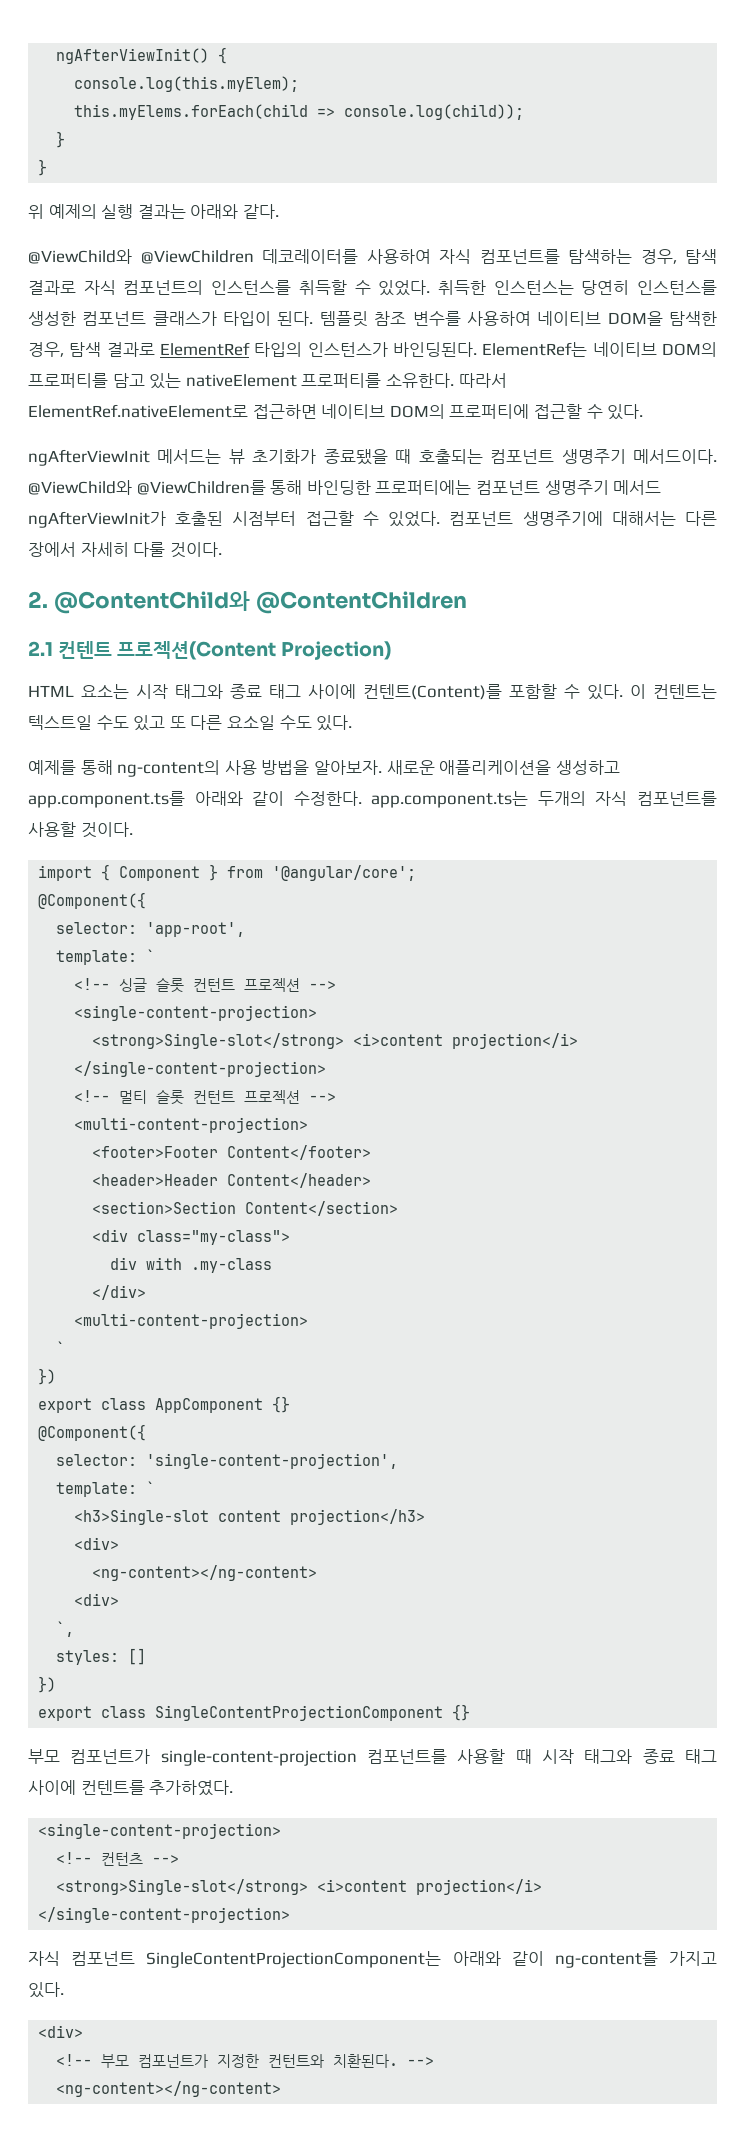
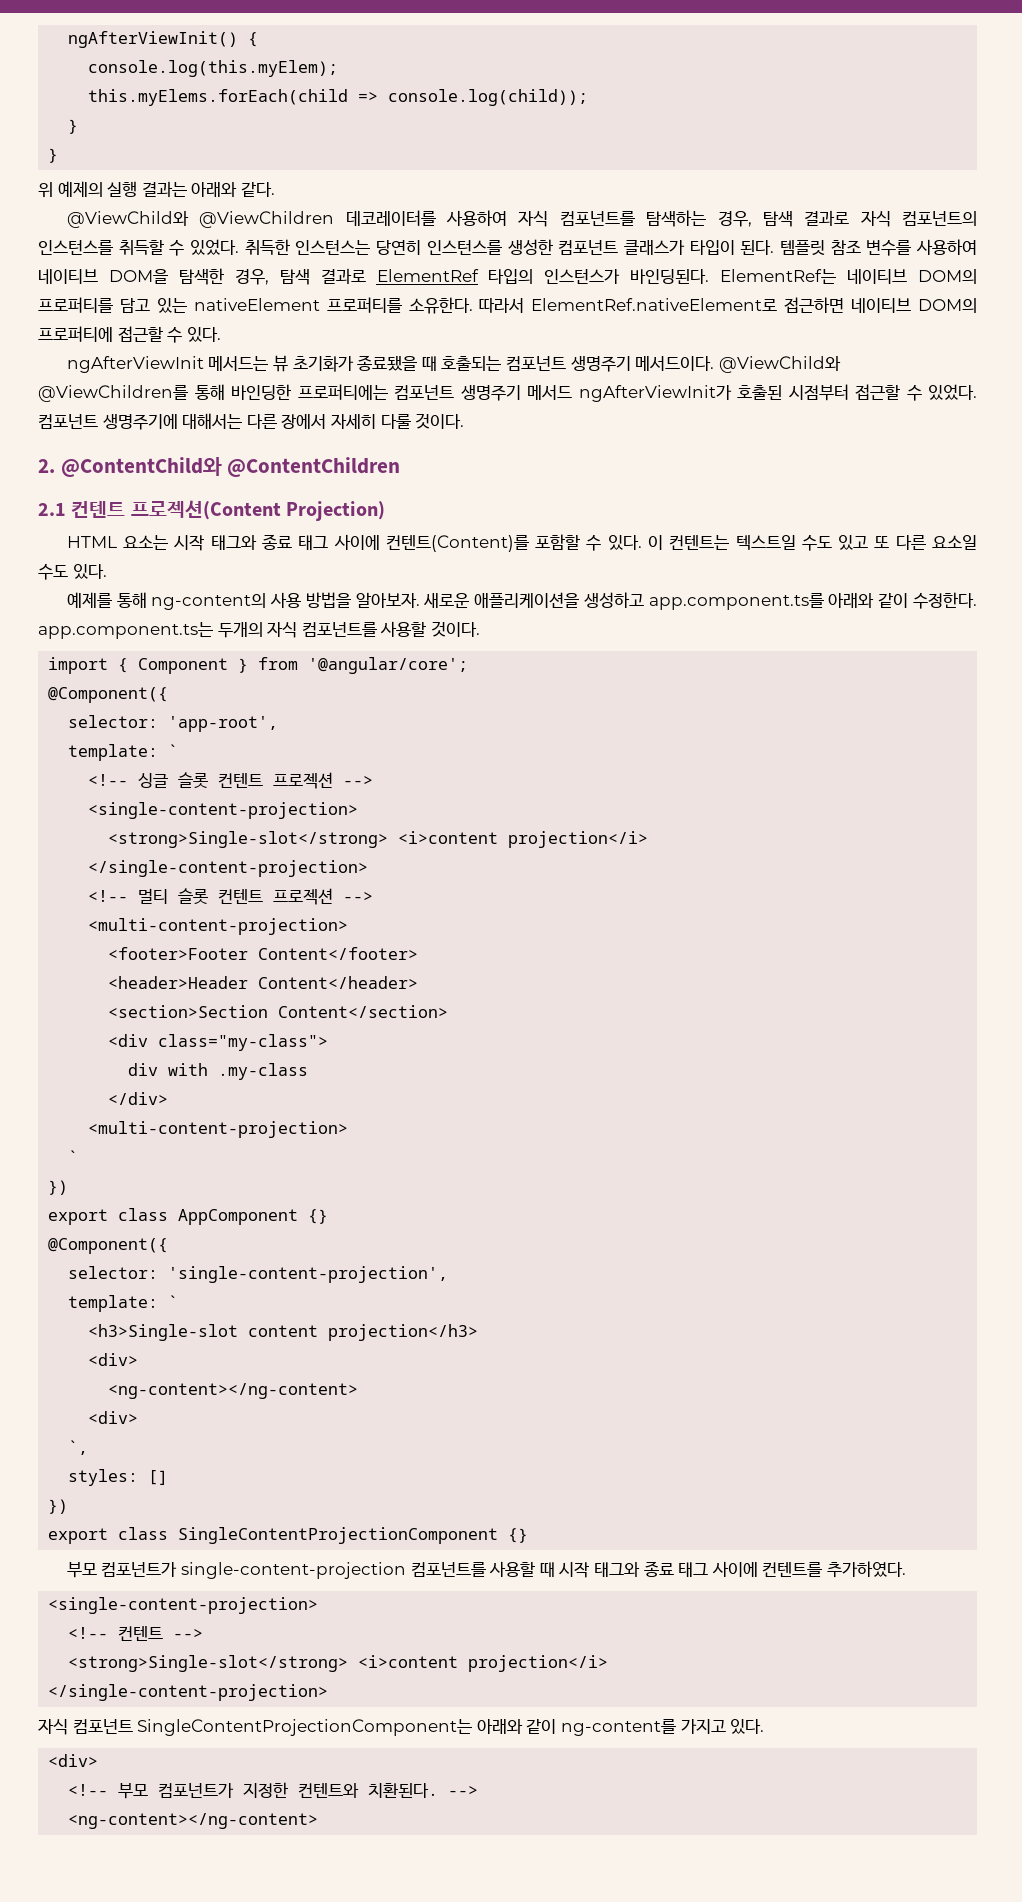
- <!-- 싱글 슬롯 컨턴트 프로젝션 -->
+ <!-- 싱글 슬롯 컨텐트 프로젝션 -->
- <!-- 멀티 슬롯 컨턴트 프로젝션 -->
+ <!-- 멀티 슬롯 컨텐트 프로젝션 -->
- <!-- 컨턴츠 -->
+ <!-- 컨텐트 -->
- <!-- 부모 컴포넌트가 지정한 컨턴트와 치환된다.
+ <!-- 부모 컴포넌트가 지정한 컨텐트와 치환된다.

